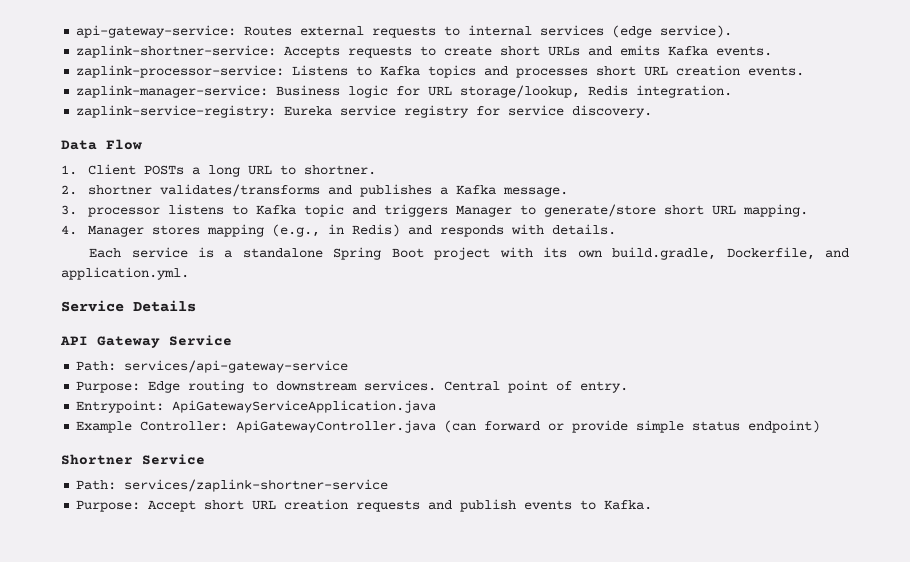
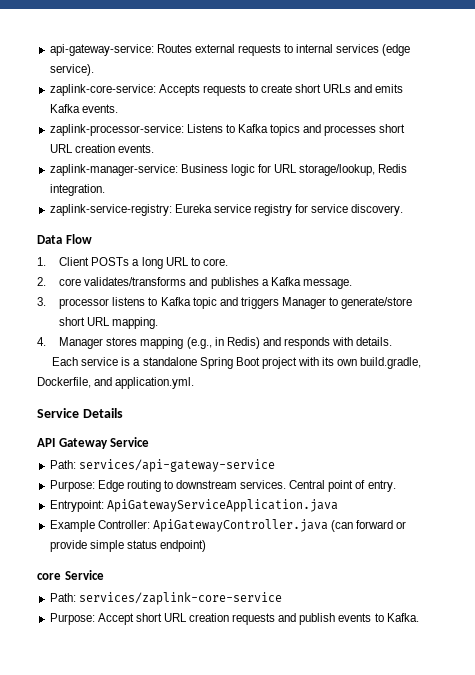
- zaplink-shortner-service: Accepts requests to create short URLs and emits Kafka events.
+ zaplink-core-service: Accepts requests to create short URLs and emits Kafka events.
- 1. Client POSTs a long URL to shortner.
+ 1. Client POSTs a long URL to core.
- 2. shortner validates/transforms and publishes a Kafka message.
+ 2. core validates/transforms and publishes a Kafka message.
- Shortner Service
- Path: services/zaplink-shortner-service
+ core Service
+ Path: services/zaplink-core-service

